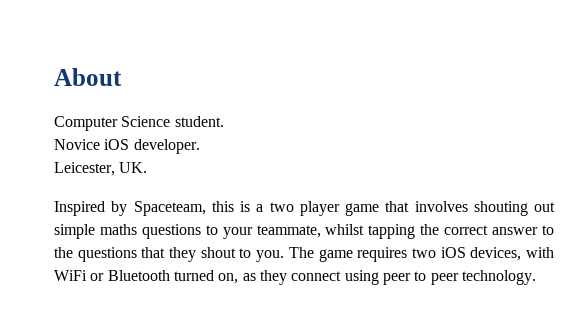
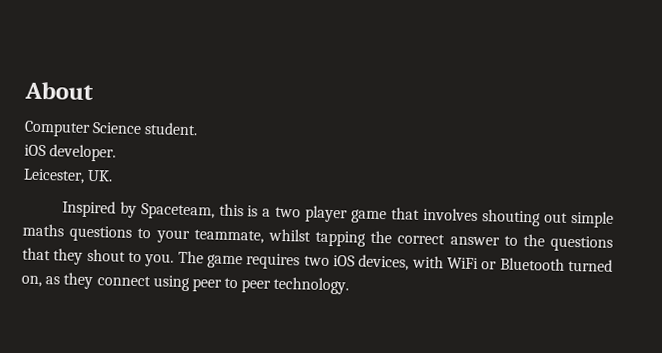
- Novice iOS developer.
+ iOS developer.

